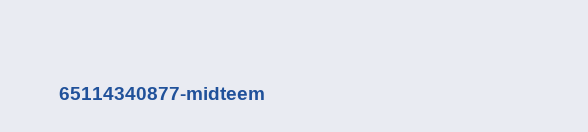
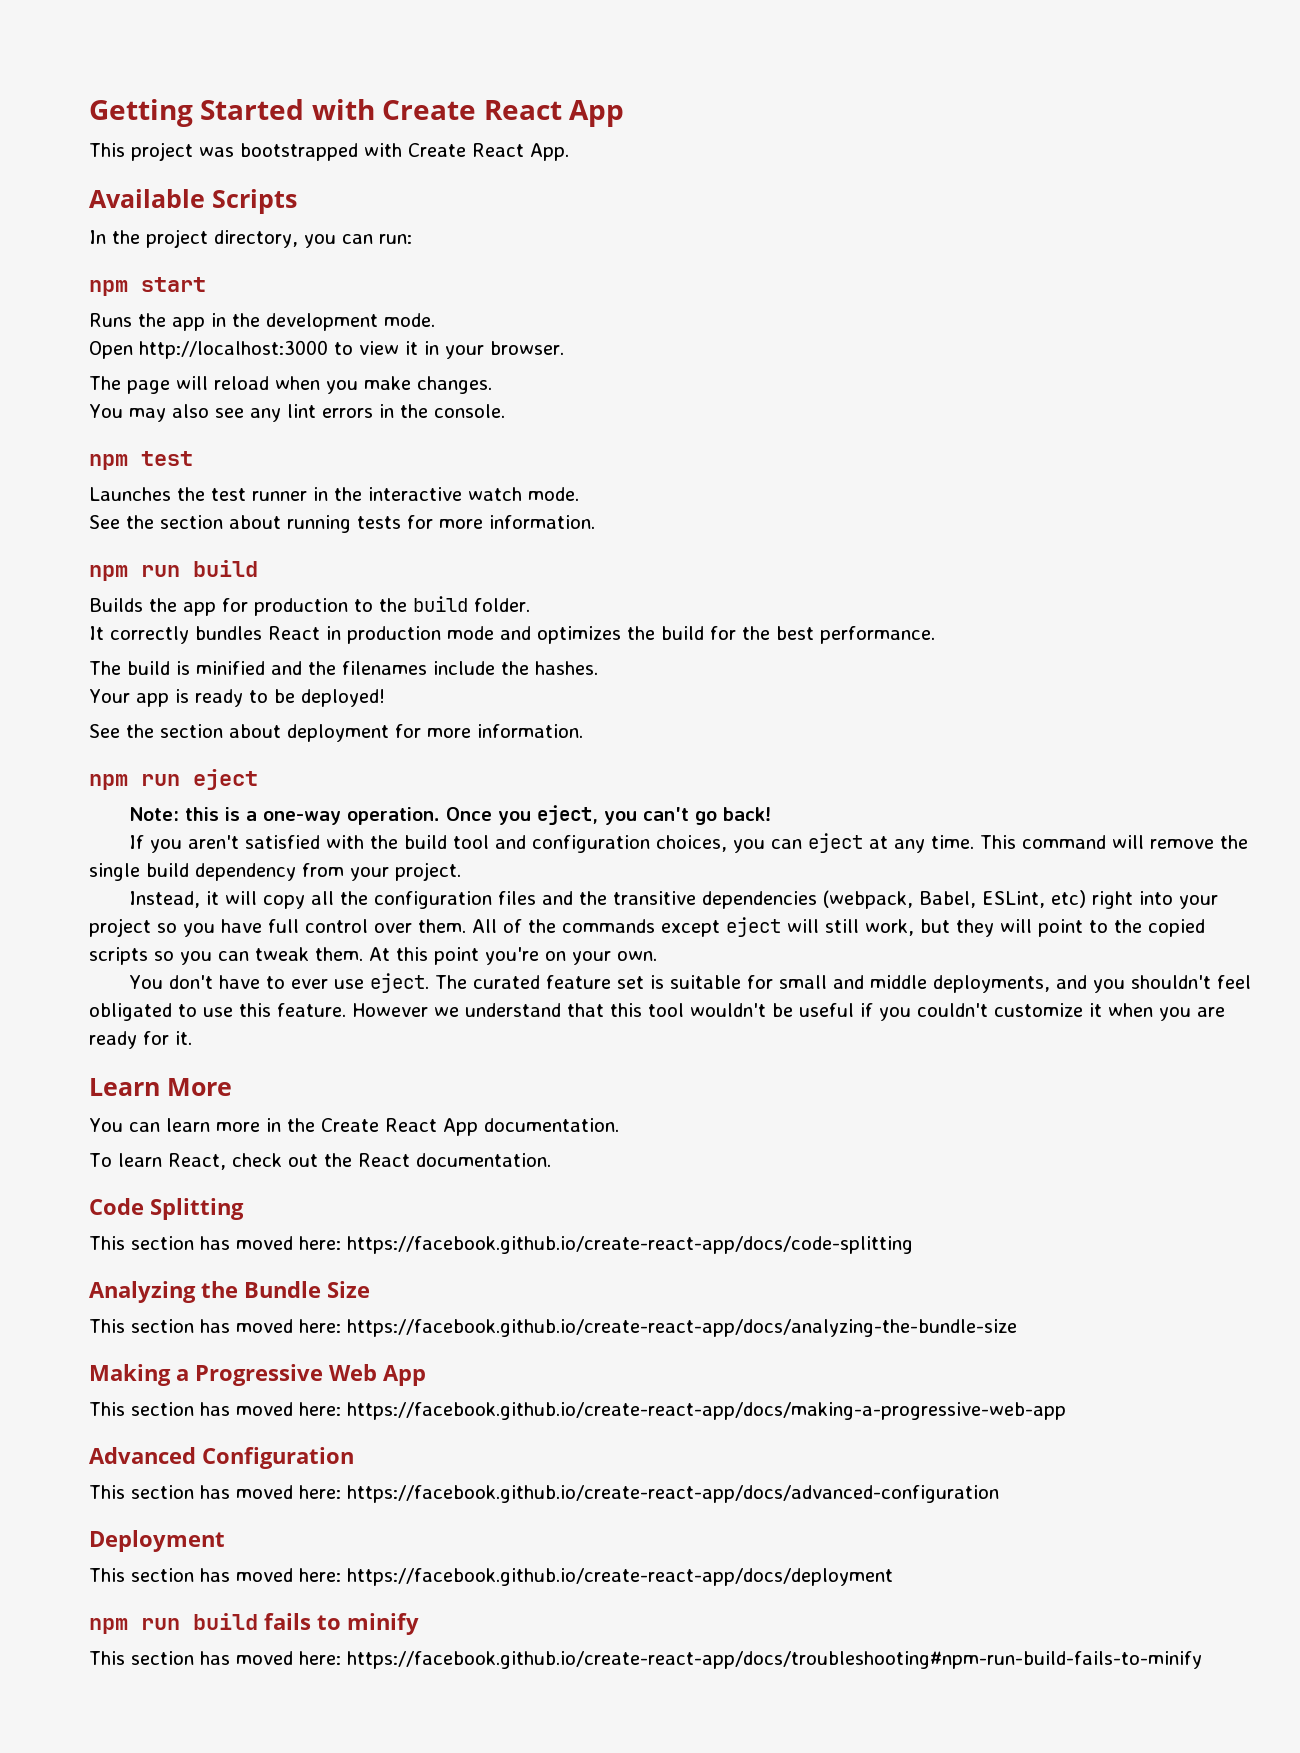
- 65114340877-midteem
+ Getting Started with Create React App
+ This project was bootstrapped with Create React App.
+ Available Scripts
+ In the project directory, you can run:
+ npm start
+ Runs the app in the development mode.
+ Open http://localhost:3000 to view it in your browser.
+ The page will reload when you make changes.
+ You may also see any lint errors in the console.
+ npm test
+ Launches the test runner in the interactive watch mode.
+ See the section about running tests for more information.
+ npm run build
+ Builds the app for production to the build folder.
+ It correctly bundles React in production mode and optimizes the build for the best performance.
+ The build is minified and the filenames include the hashes.
+ Your app is ready to be deployed!
+ See the section about deployment for more information.
+ npm run eject
+ Note: this is a one-way operation. Once you eject, you can't go back!
+ If you aren't satisfied with the build tool and configuration choices, you can eject at any time. This command will remove the single build dependency from your project.
+ Instead, it will copy all the configuration files and the transitive dependencies (webpack, Babel, ESLint, etc) right into your project so you have full control over them. All of the commands except eject will still work, but they will point to the copied scripts so you can tweak them. At this point you're on your own.
+ You don't have to ever use eject. The curated feature set is suitable for small and middle deployments, and you shouldn't feel obligated to use this feature. However we understand that this tool wouldn't be useful if you couldn't customize it when you are ready for it.
+ Learn More
+ You can learn more in the Create React App documentation.
+ To learn React, check out the React documentation.
+ Code Splitting
+ This section has moved here: https://facebook.github.io/create-react-app/docs/code-splitting
+ Analyzing the Bundle Size
+ This section has moved here: https://facebook.github.io/create-react-app/docs/analyzing-the-bundle-size
+ Making a Progressive Web App
+ This section has moved here: https://facebook.github.io/create-react-app/docs/making-a-progressive-web-app
+ Advanced Configuration
+ This section has moved here: https://facebook.github.io/create-react-app/docs/advanced-configuration
+ Deployment
+ This section has moved here: https://facebook.github.io/create-react-app/docs/deployment
+ npm run build fails to minify
+ This section has moved here: https://facebook.github.io/create-react-app/docs/troubleshooting#npm-run-build-fails-to-minify

